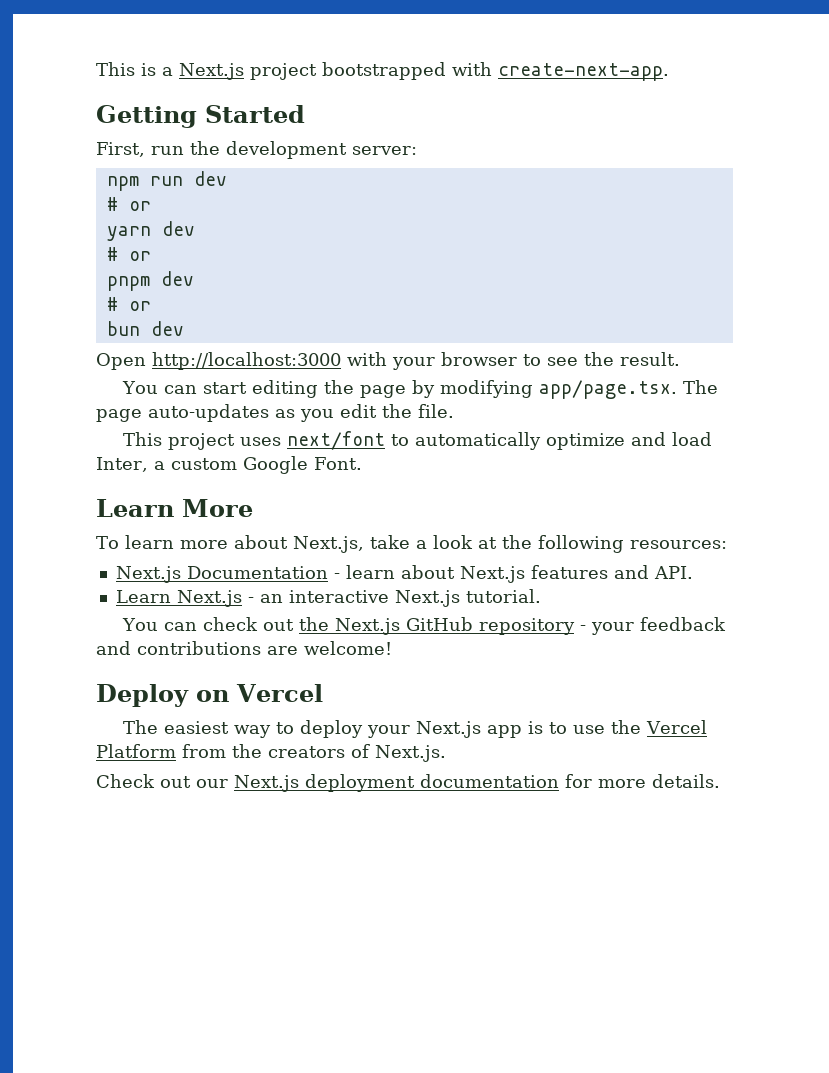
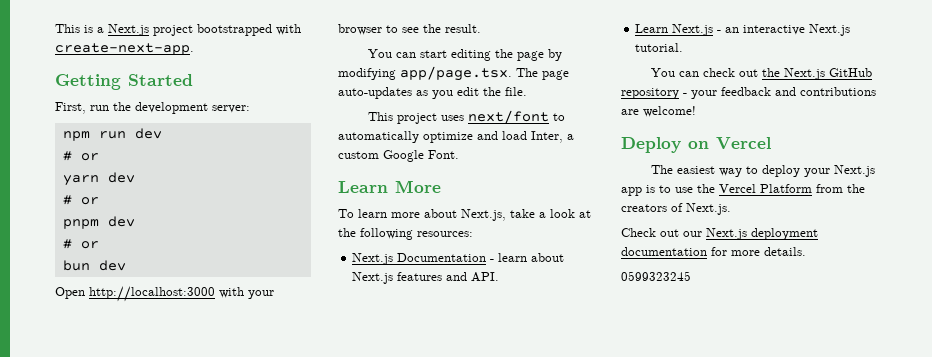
+ 0599323245

